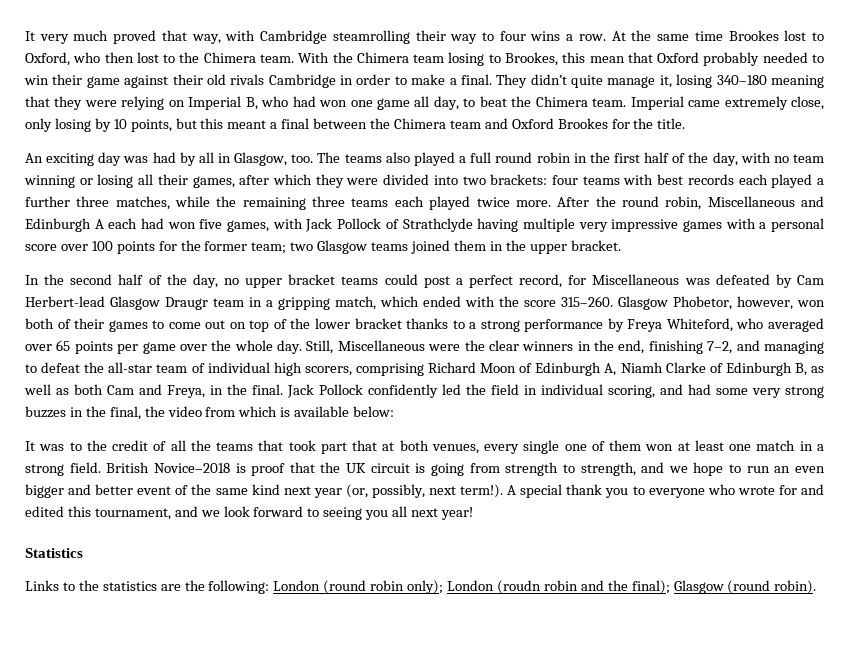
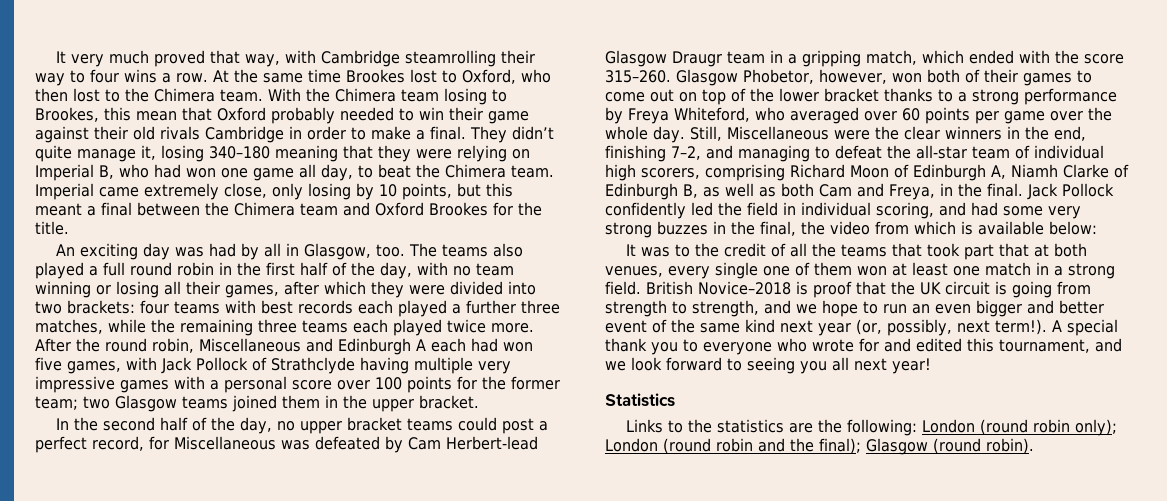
- Glasgow Phobetor, however, won both of their games to come out on top of the lower bracket thanks to a strong performance by Freya Whiteford, who averaged over 65 points per game over the whole day.
+ Glasgow Phobetor, however, won both of their games to come out on top of the lower bracket thanks to a strong performance by Freya Whiteford, who averaged over 60 points per game over the whole day.
- Links to the statistics are the following: London (round robin only); London (roudn robin and the final); Glasgow (round robin).
+ Links to the statistics are the following: London (round robin only); London (round robin and the final); Glasgow (round robin).

